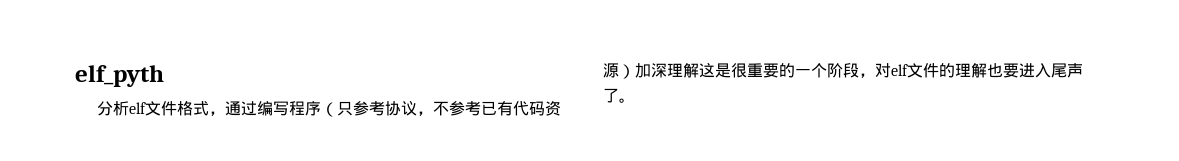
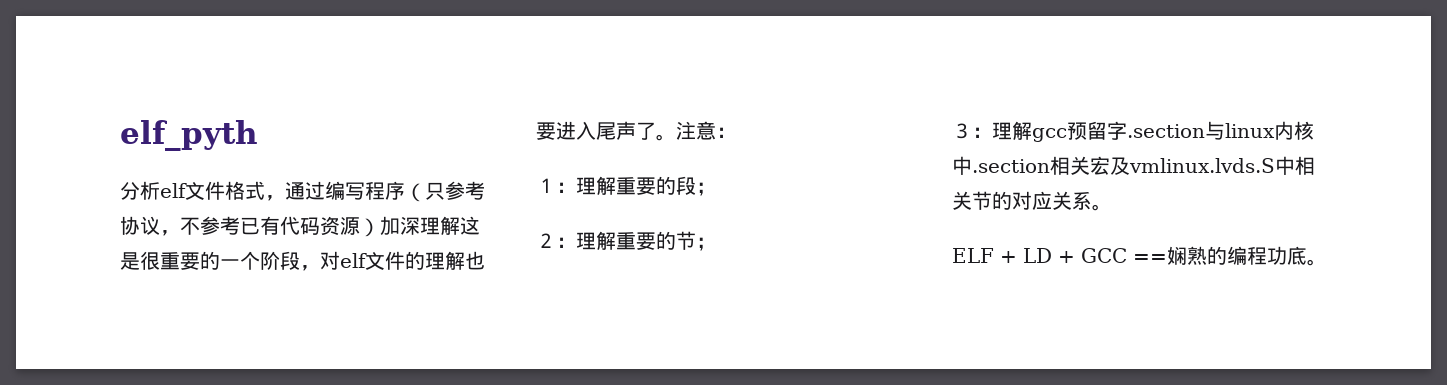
+ 注意：
+ １：理解重要的段；
+ ２：理解重要的节；
+ ３：理解gcc预留字.section与linux内核中.section相关宏及vmlinux.lvds.S中相关节的对应关系。
+ ELF + LD + GCC ==娴熟的编程功底。

